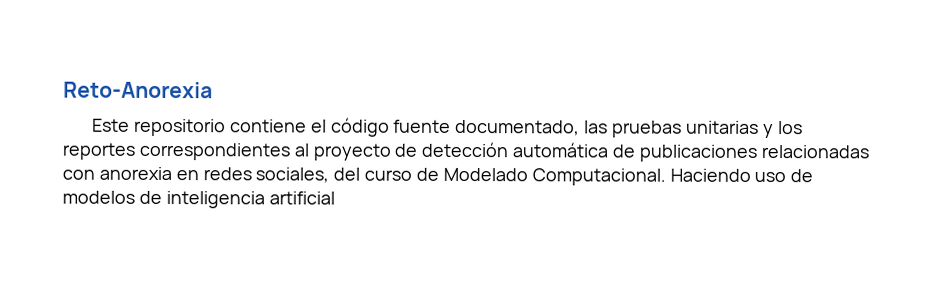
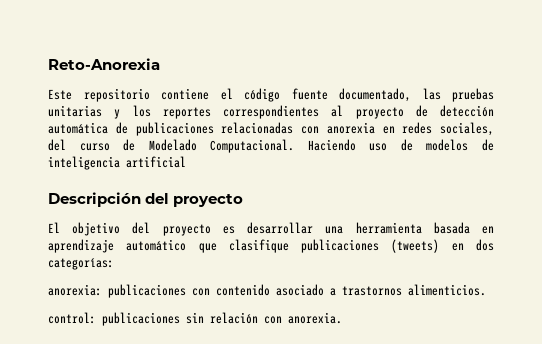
+ Descripción del proyecto
+ El objetivo del proyecto es desarrollar una herramienta basada en aprendizaje automático que clasifique publicaciones (tweets) en dos categorías:
+ anorexia: publicaciones con contenido asociado a trastornos alimenticios.
+ control: publicaciones sin relación con anorexia.

